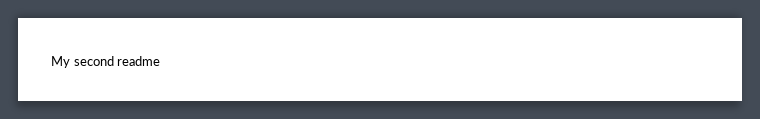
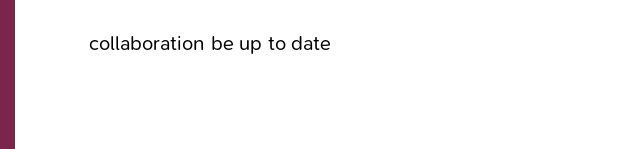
- My second readme
+ collaboration be up to date

